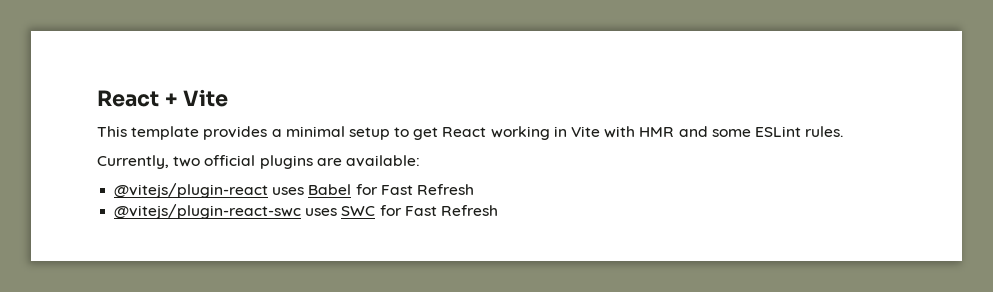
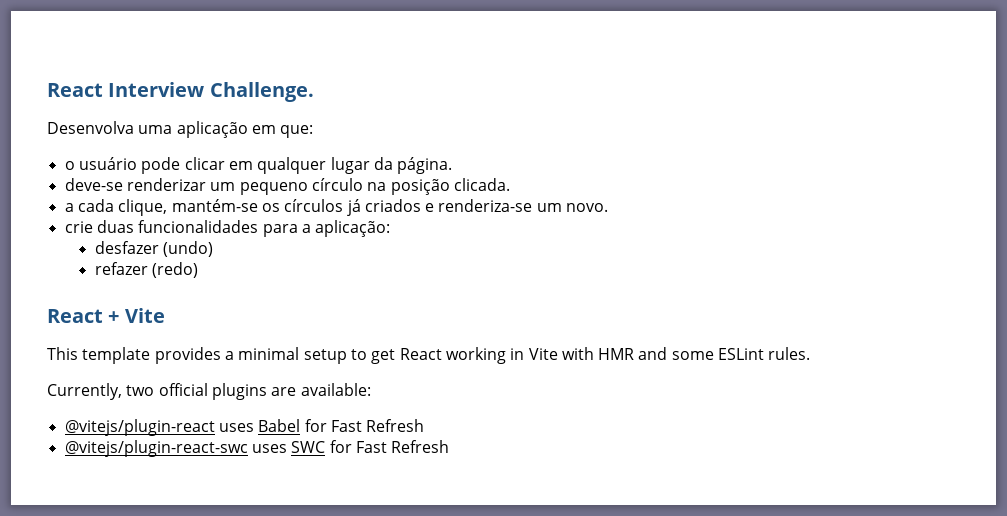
+ React Interview Challenge.
+ Desenvolva uma aplicação em que:
+ o usuário pode clicar em qualquer lugar da página.
+ deve-se renderizar um pequeno círculo na posição clicada.
+ a cada clique, mantém-se os círculos já criados e renderiza-se um novo.
+ crie duas funcionalidades para a aplicação:
+ desfazer (undo)
+ refazer (redo)

